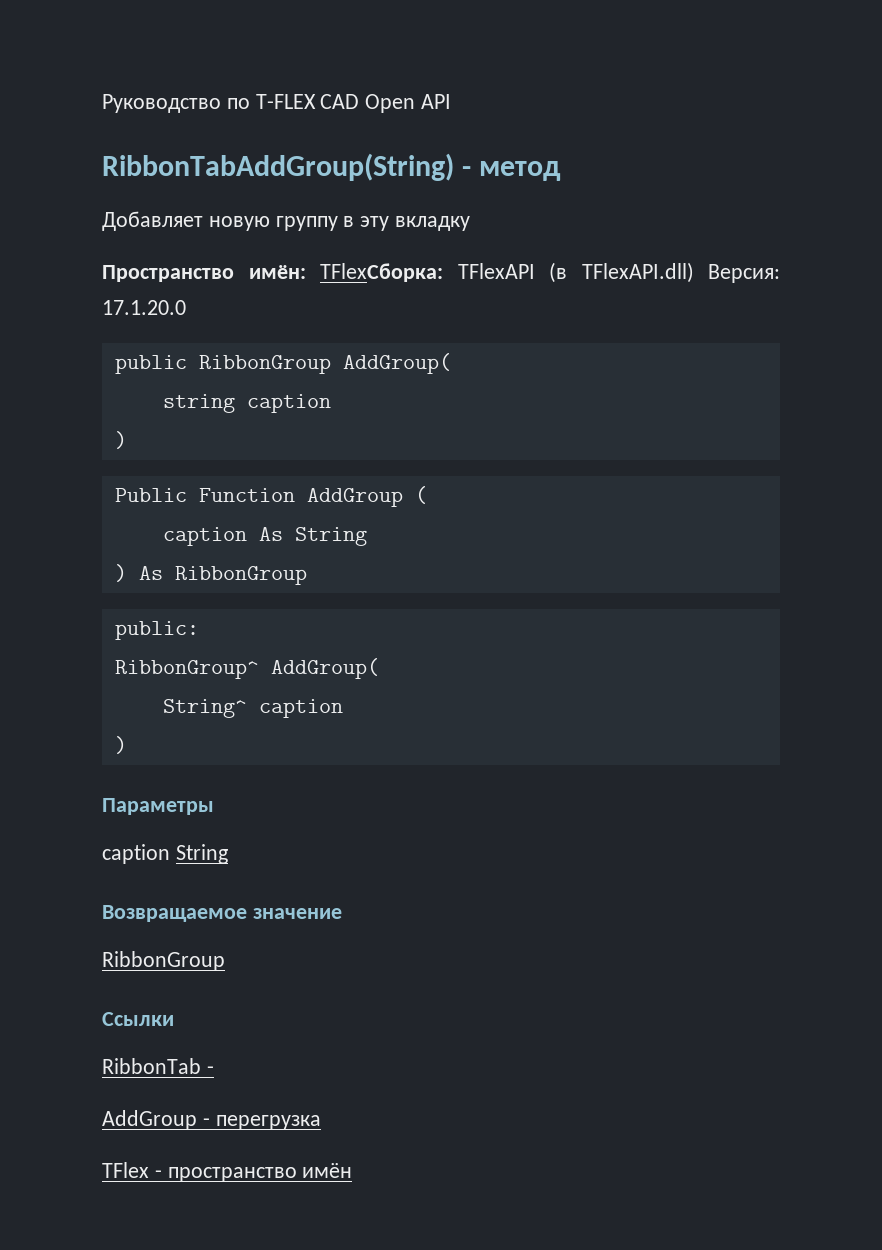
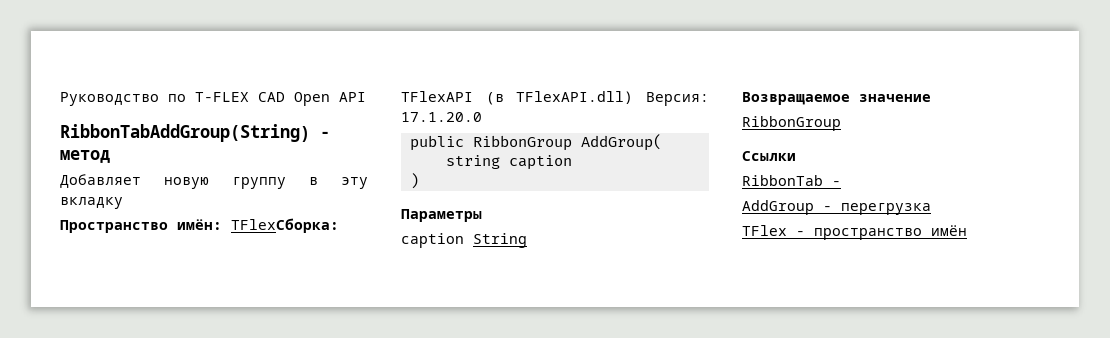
- Public Function AddGroup (
- caption As String
- ) As RibbonGroup
- public:
- RibbonGroup^ AddGroup(
- String^ caption
- )

